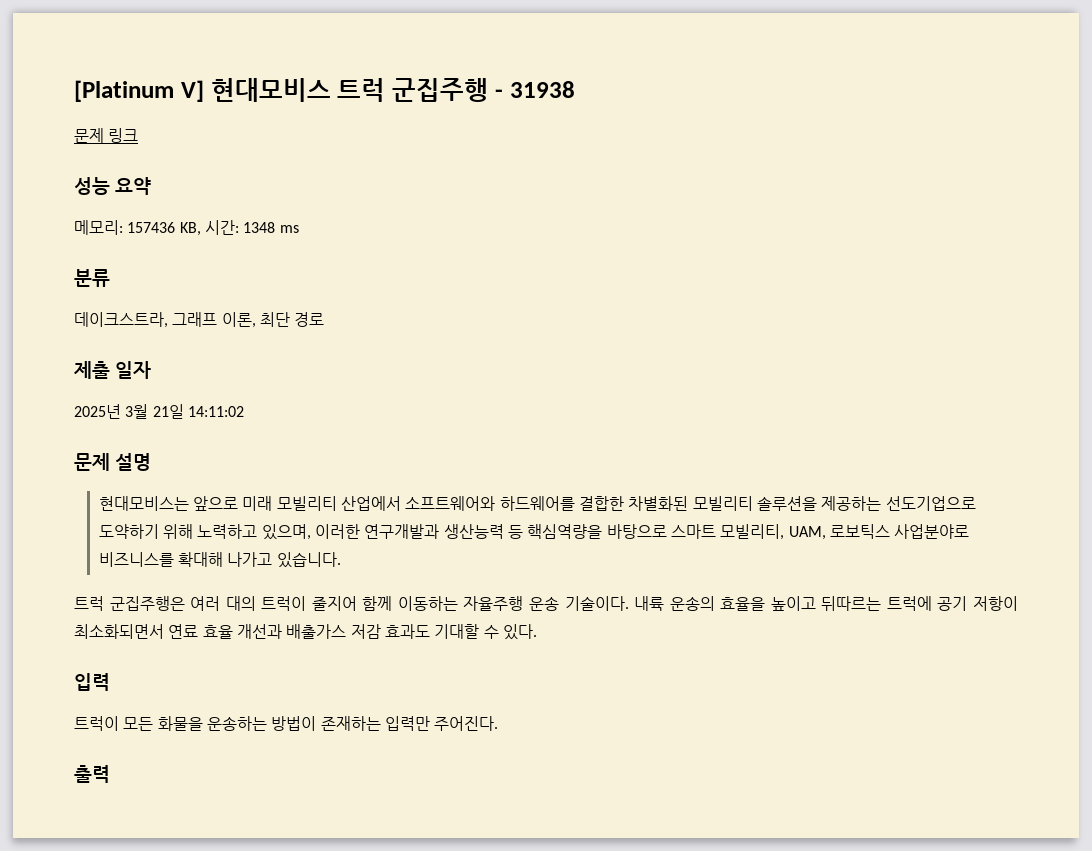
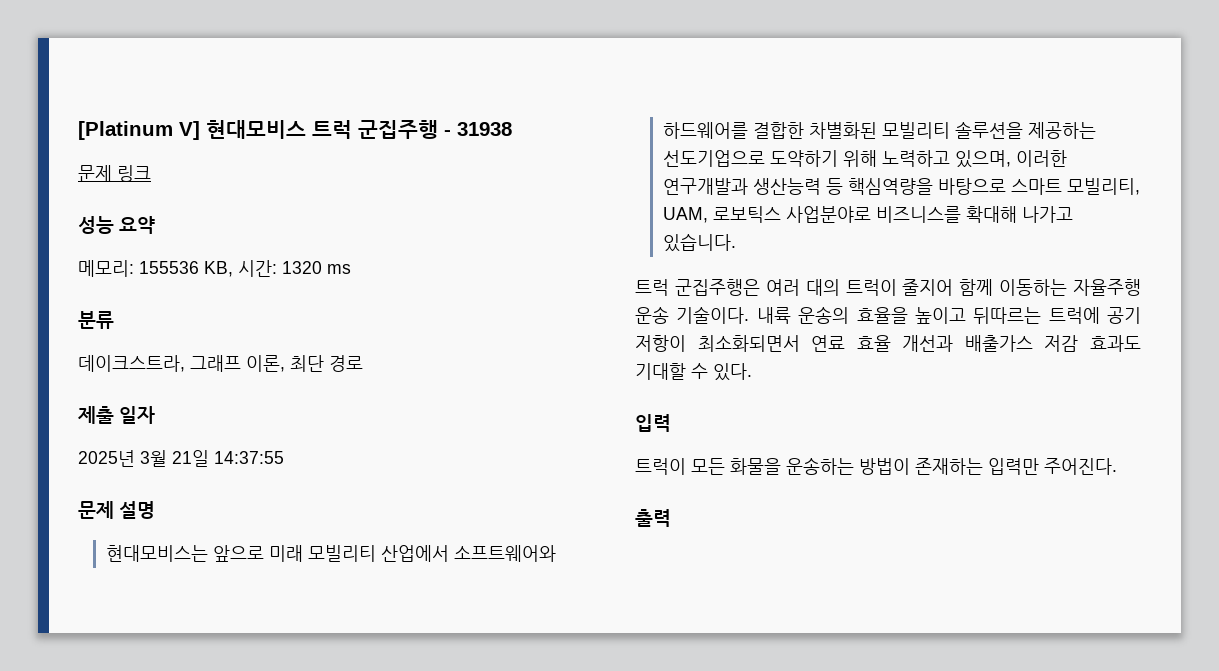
- 메모리: 157436 KB, 시간: 1348 ms
+ 메모리: 155536 KB, 시간: 1320 ms
- 2025년 3월 21일 14:11:02
+ 2025년 3월 21일 14:37:55

